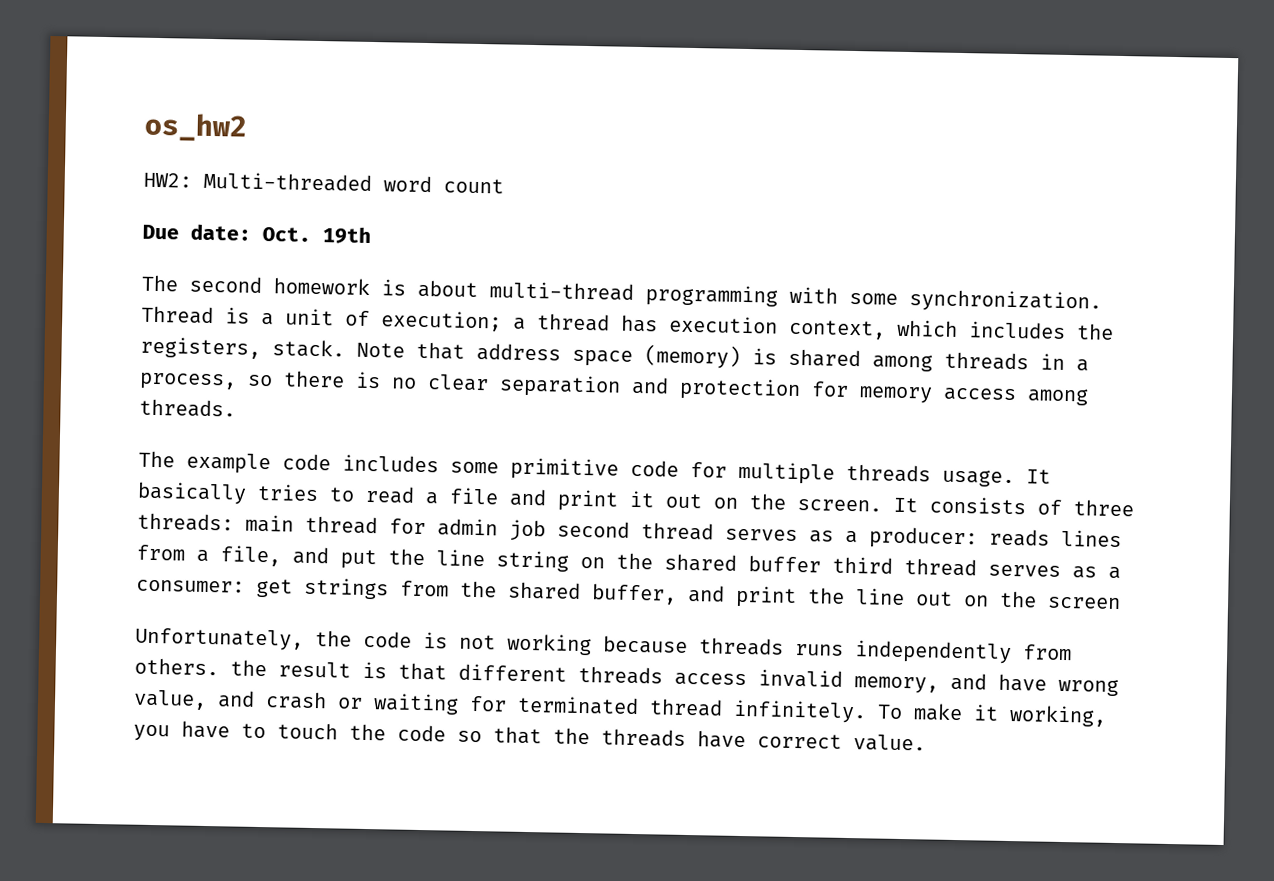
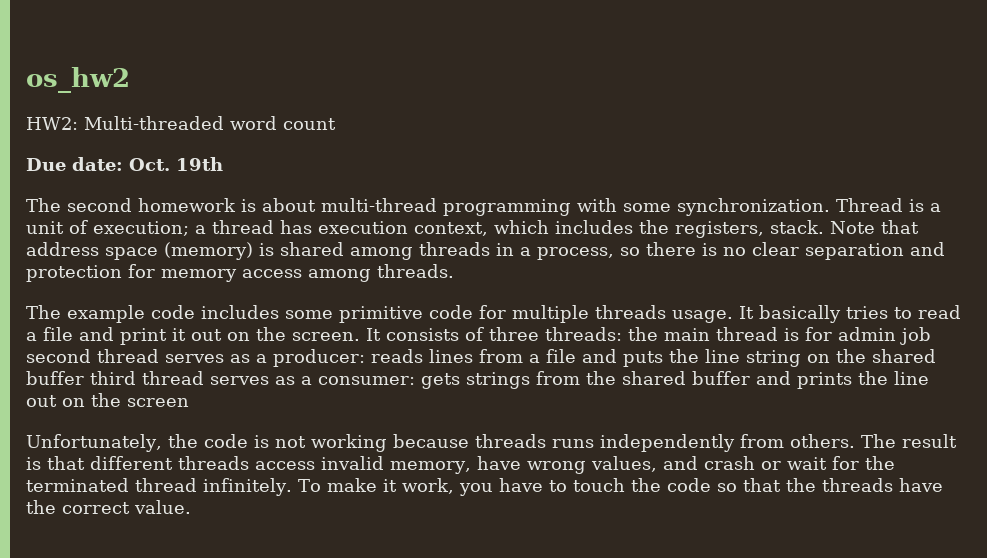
- It consists of three threads: main thread for admin job second thread serves as a producer: reads lines from a file, and put the line string on the shared buffer third thread serves as a consumer: get strings from the shared buffer, and print the line out on the screen
+ It consists of three threads: the main thread is for admin job second thread serves as a producer: reads lines from a file and puts the line string on the shared buffer third thread serves as a consumer: gets strings from the shared buffer and prints the line out on the screen
- Unfortunately, the code is not working because threads runs independently from others. the result is that different threads access invalid memory, and have wrong value, and crash or waiting for terminated thread infinitely.
+ Unfortunately, the code is not working because threads runs independently from others. The result is that different threads access invalid memory, have wrong values, and crash or wait for the terminated thread infinitely.
- To make it working, you have to touch the code so that the threads have correct value.
+ To make it work, you have to touch the code so that the threads have the correct value.

